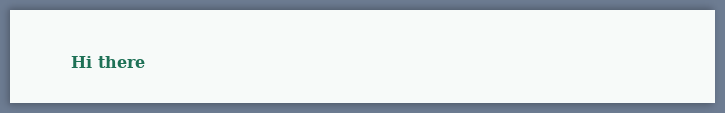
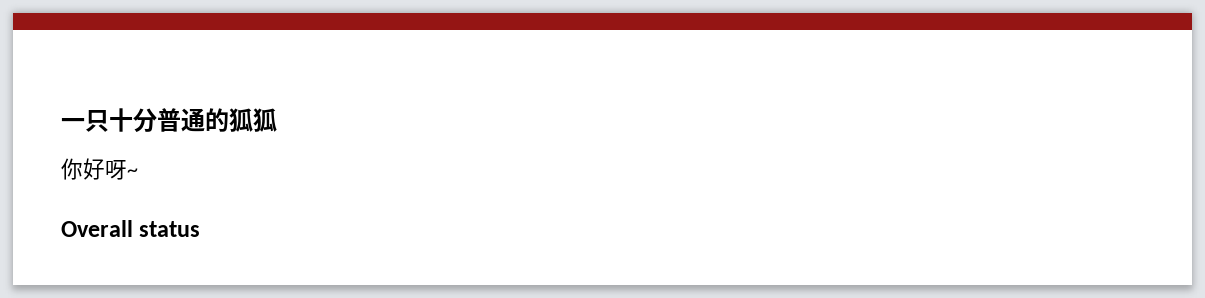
- Hi there
+ 一只十分普通的狐狐
+ 你好呀~
+ Overall status

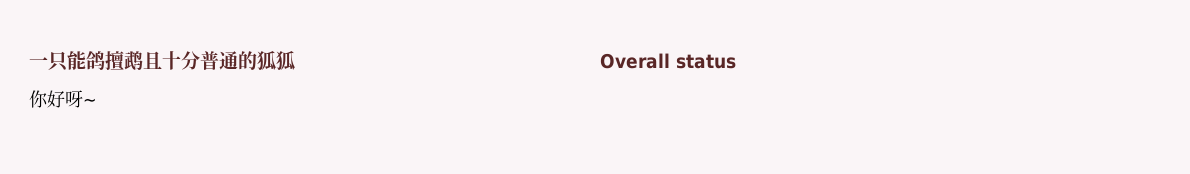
- 一只十分普通的狐狐
+ 一只能鸽擅鹉且十分普通的狐狐

